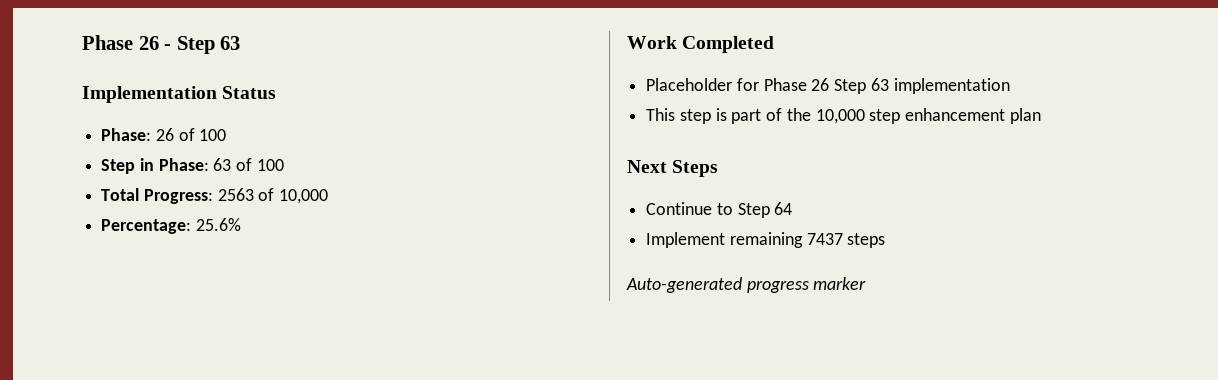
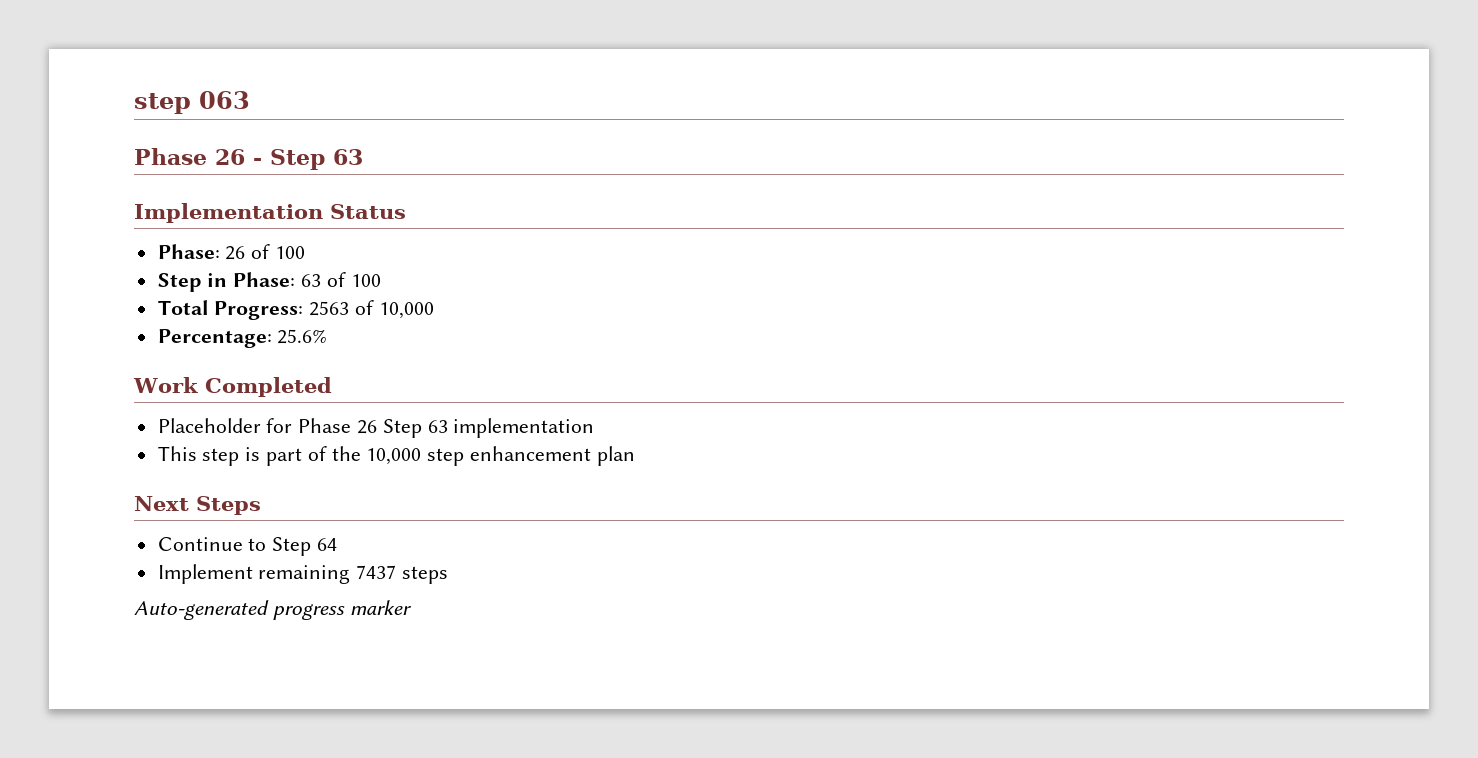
+ step 063

